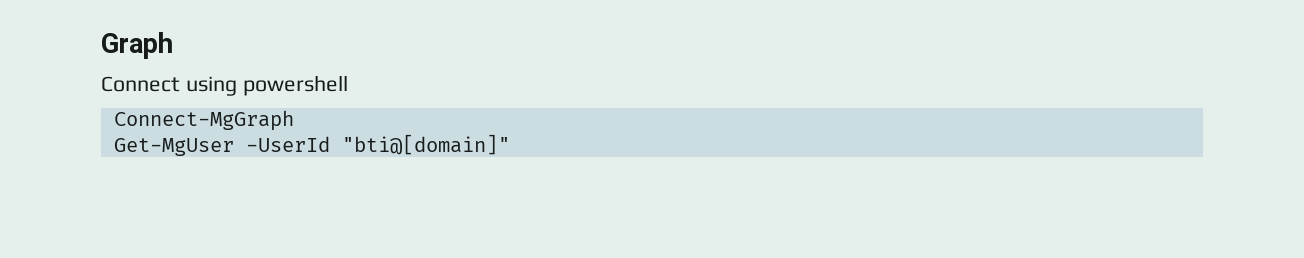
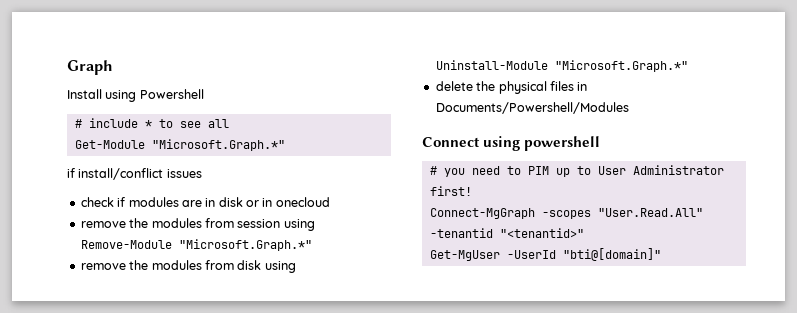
+ Install using Powershell
+ # include * to see all
+ Get-Module "Microsoft.Graph.*"
+ if install/conflict issues
+ check if modules are in disk or in onecloud
+ remove the modules from session using Remove-Module "Microsoft.Graph.*"
+ remove the modules from disk using Uninstall-Module "Microsoft.Graph.*"
+ delete the physical files in Documents/Powershell/Modules
  Connect using powershell
- Connect-MgGraph
+ # you need to PIM up to User Administrator first!
+ Connect-MgGraph -scopes "User.Read.All" -tenantid "<tenantid>"

